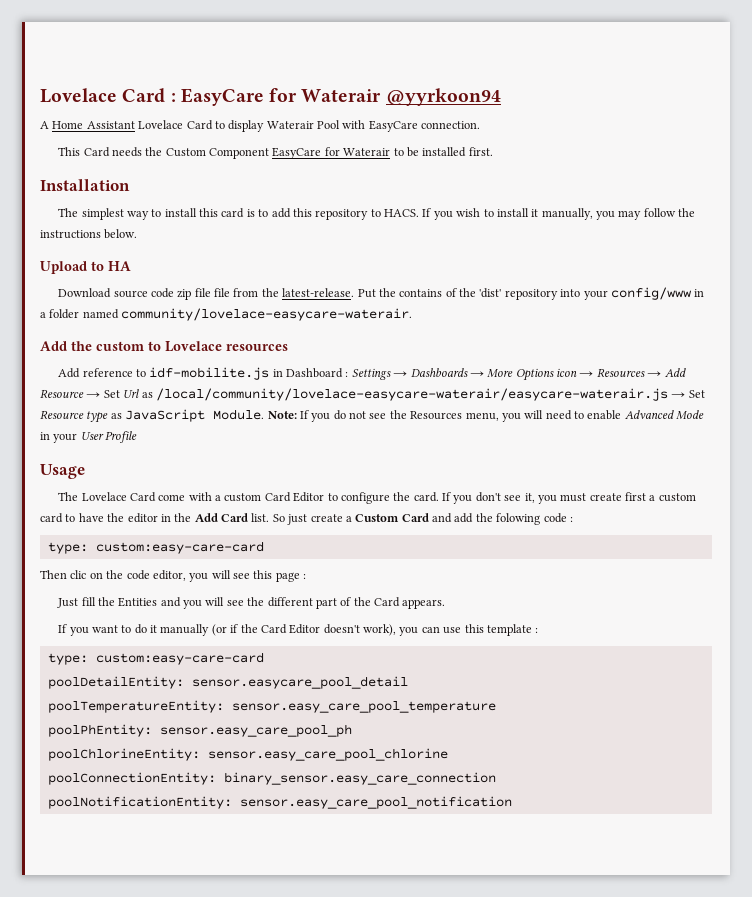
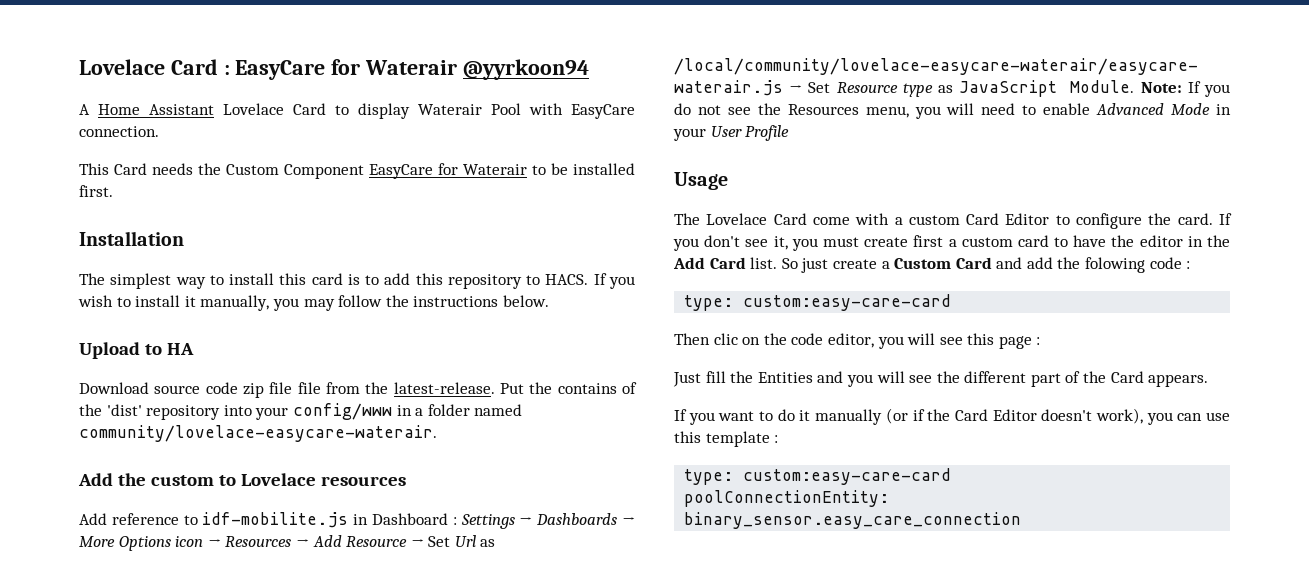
- poolDetailEntity: sensor.easycare_pool_detail
- poolTemperatureEntity: sensor.easy_care_pool_temperature
- poolPhEntity: sensor.easy_care_pool_ph
- poolChlorineEntity: sensor.easy_care_pool_chlorine
- poolNotificationEntity: sensor.easy_care_pool_notification

